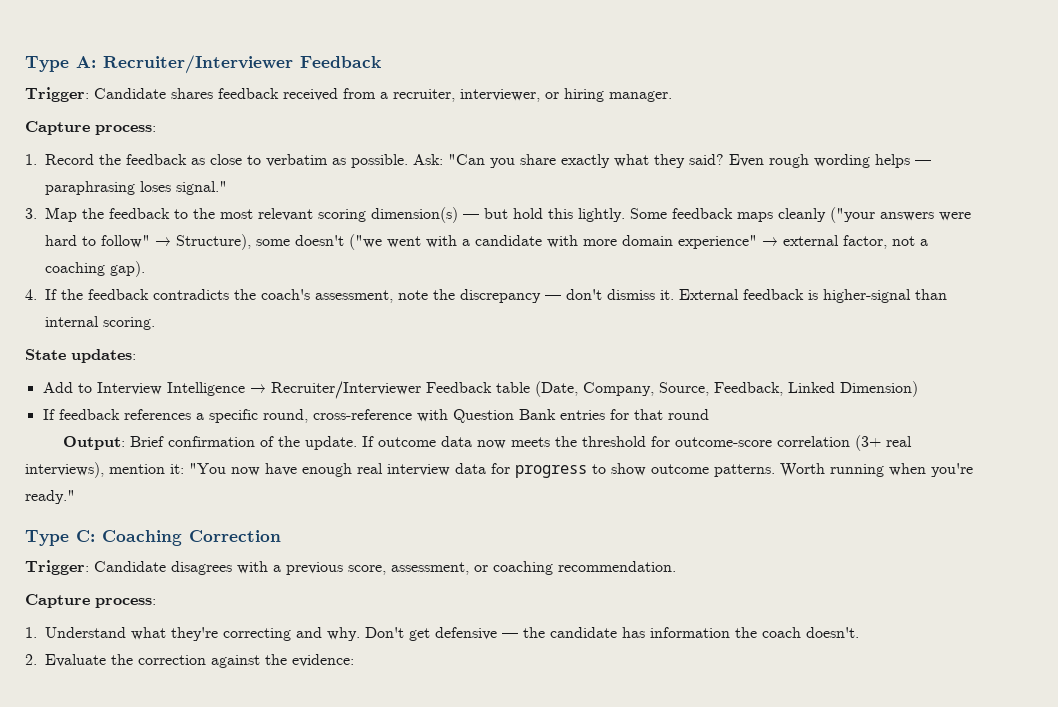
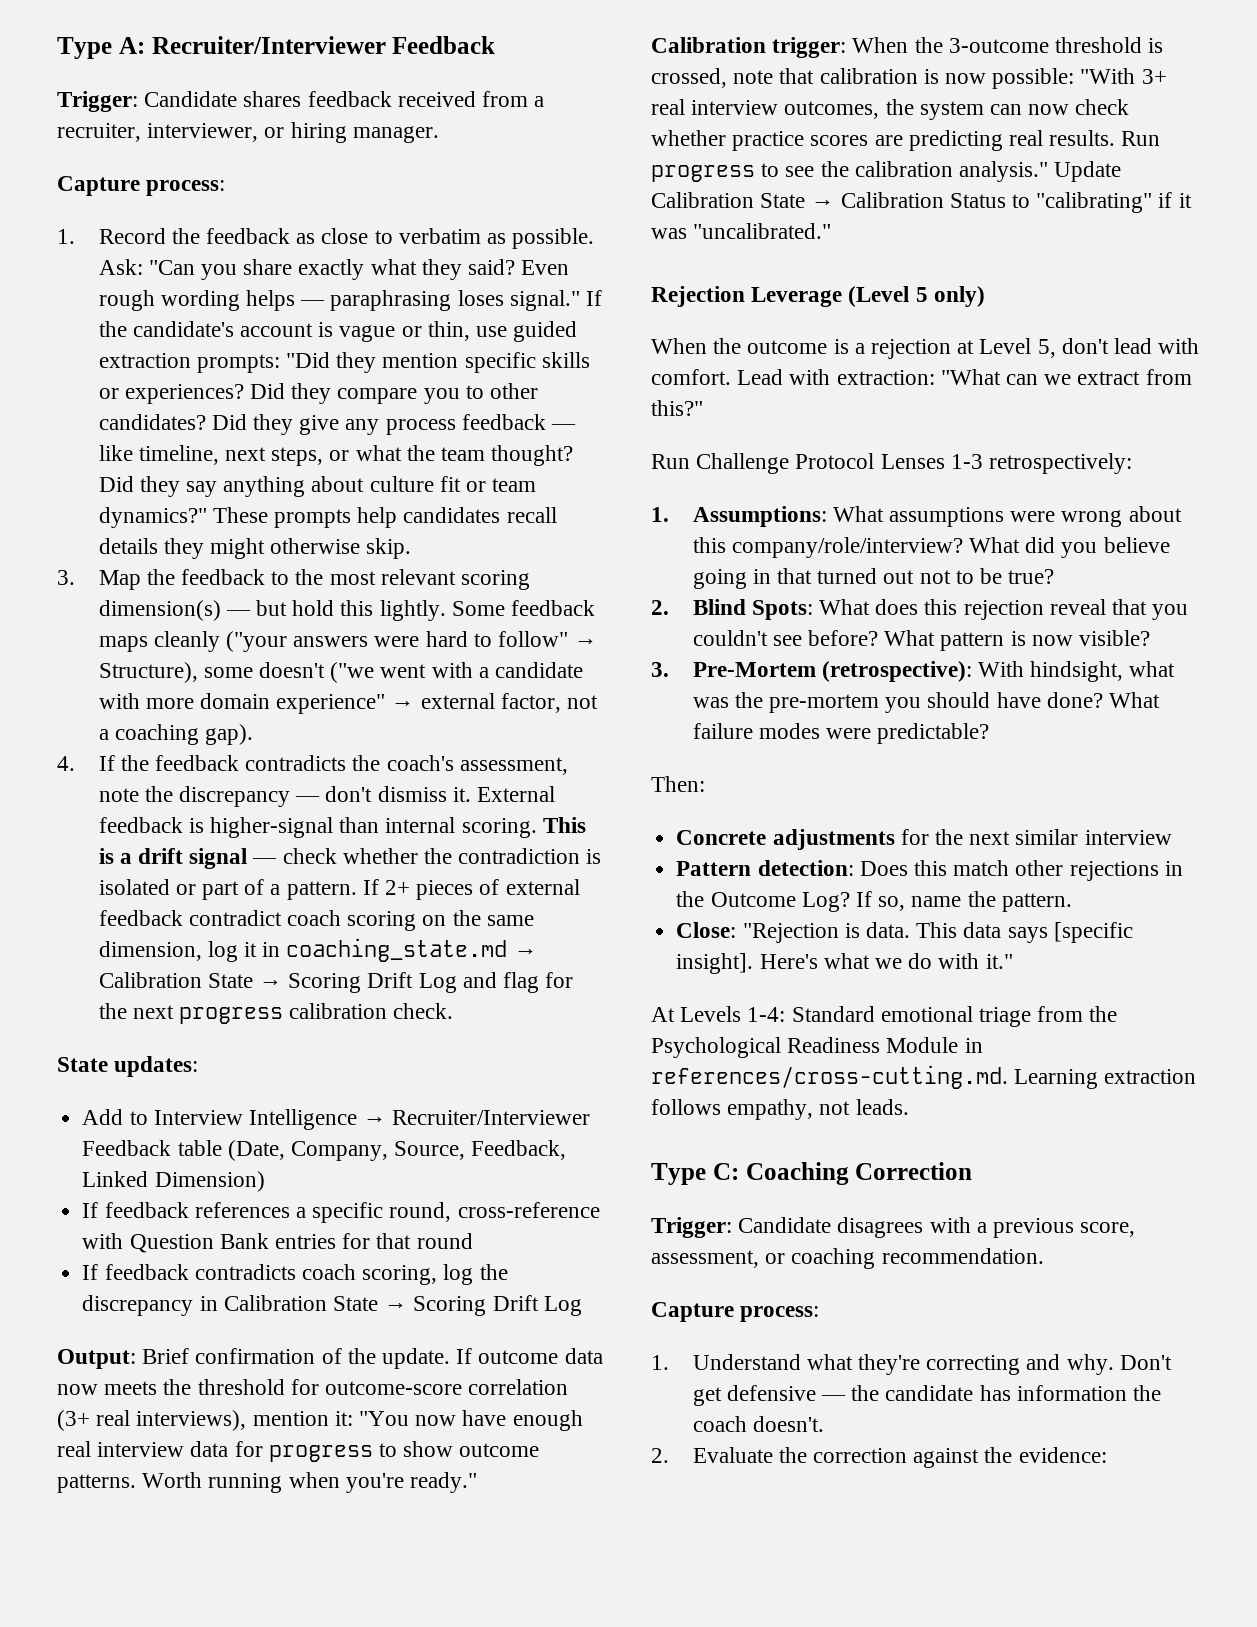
+ If the candidate's account is vague or thin, use guided extraction prompts: "Did they mention specific skills or experiences? Did they compare you to other candidates? Did they give any process feedback — like timeline, next steps, or what the team thought? Did they say anything about culture fit or team dynamics?" These prompts help candidates recall details they might otherwise skip.
+ This is a drift signal — check whether the contradiction is isolated or part of a pattern. If 2+ pieces of external feedback contradict coach scoring on the same dimension, log it in coaching_state.md → Calibration State → Scoring Drift Log and flag for the next progress calibration check.
+ If feedback contradicts coach scoring, log the discrepancy in Calibration State → Scoring Drift Log
+ Calibration trigger: When the 3-outcome threshold is crossed, note that calibration is now possible: "With 3+ real interview outcomes, the system can now check whether practice scores are predicting real results. Run progress to see the calibration analysis." Update Calibration State → Calibration Status to "calibrating" if it was "uncalibrated."
+ Rejection Leverage (Level 5 only)
+ When the outcome is a rejection at Level 5, don't lead with comfort. Lead with extraction: "What can we extract from this?"
+ Run Challenge Protocol Lenses 1-3 retrospectively:
+ 1. Assumptions: What assumptions were wrong about this company/role/interview? What did you believe going in that turned out not to be true?
+ 2. Blind Spots: What does this rejection reveal that you couldn't see before? What pattern is now visible?
+ 3. Pre-Mortem (retrospective): With hindsight, what was the pre-mortem you should have done? What failure modes were predictable?
+ Then:
+ Concrete adjustments for the next similar interview
+ Pattern detection: Does this match other rejections in the Outcome Log? If so, name the pattern.
+ Close: "Rejection is data. This data says [specific insight]. Here's what we do with it."
+ At Levels 1-4: Standard emotional triage from the Psychological Readiness Module in references/cross-cutting.md. Learning extraction follows empathy, not leads.

